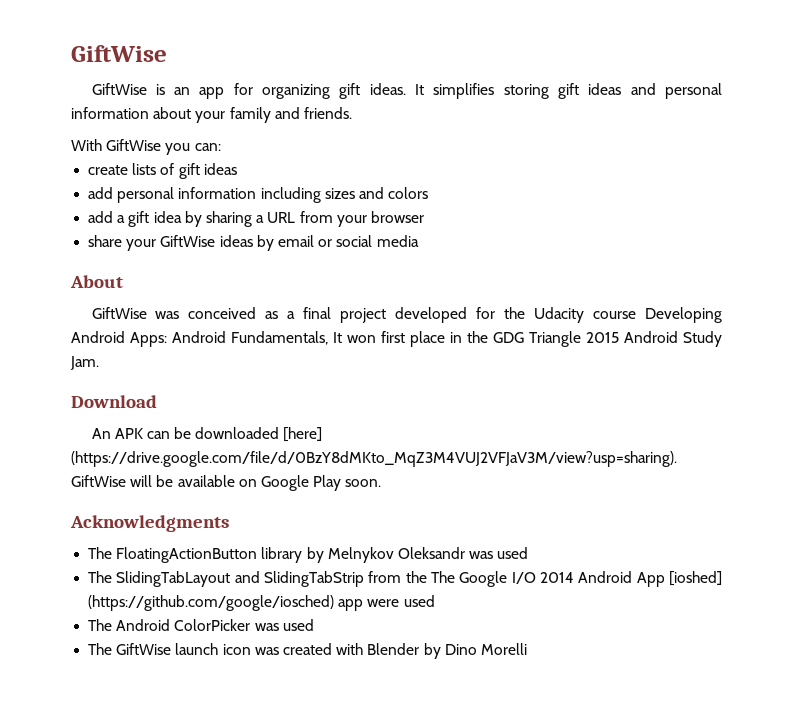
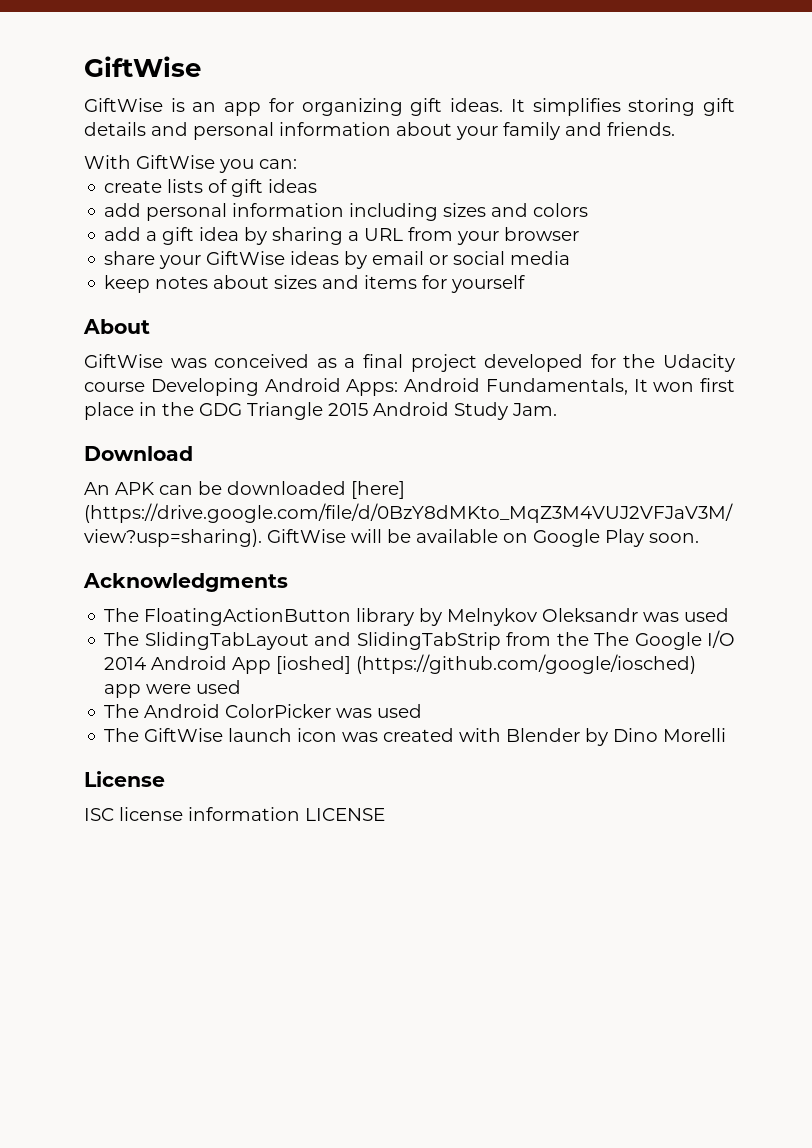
- It simplifies storing gift ideas and personal information about your family and friends.
+ It simplifies storing gift details and personal information about your family and friends.
+ keep notes about sizes and items for yourself
+ License
+ ISC license information LICENSE

